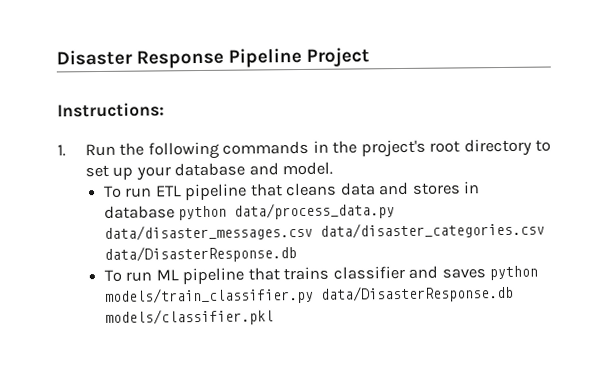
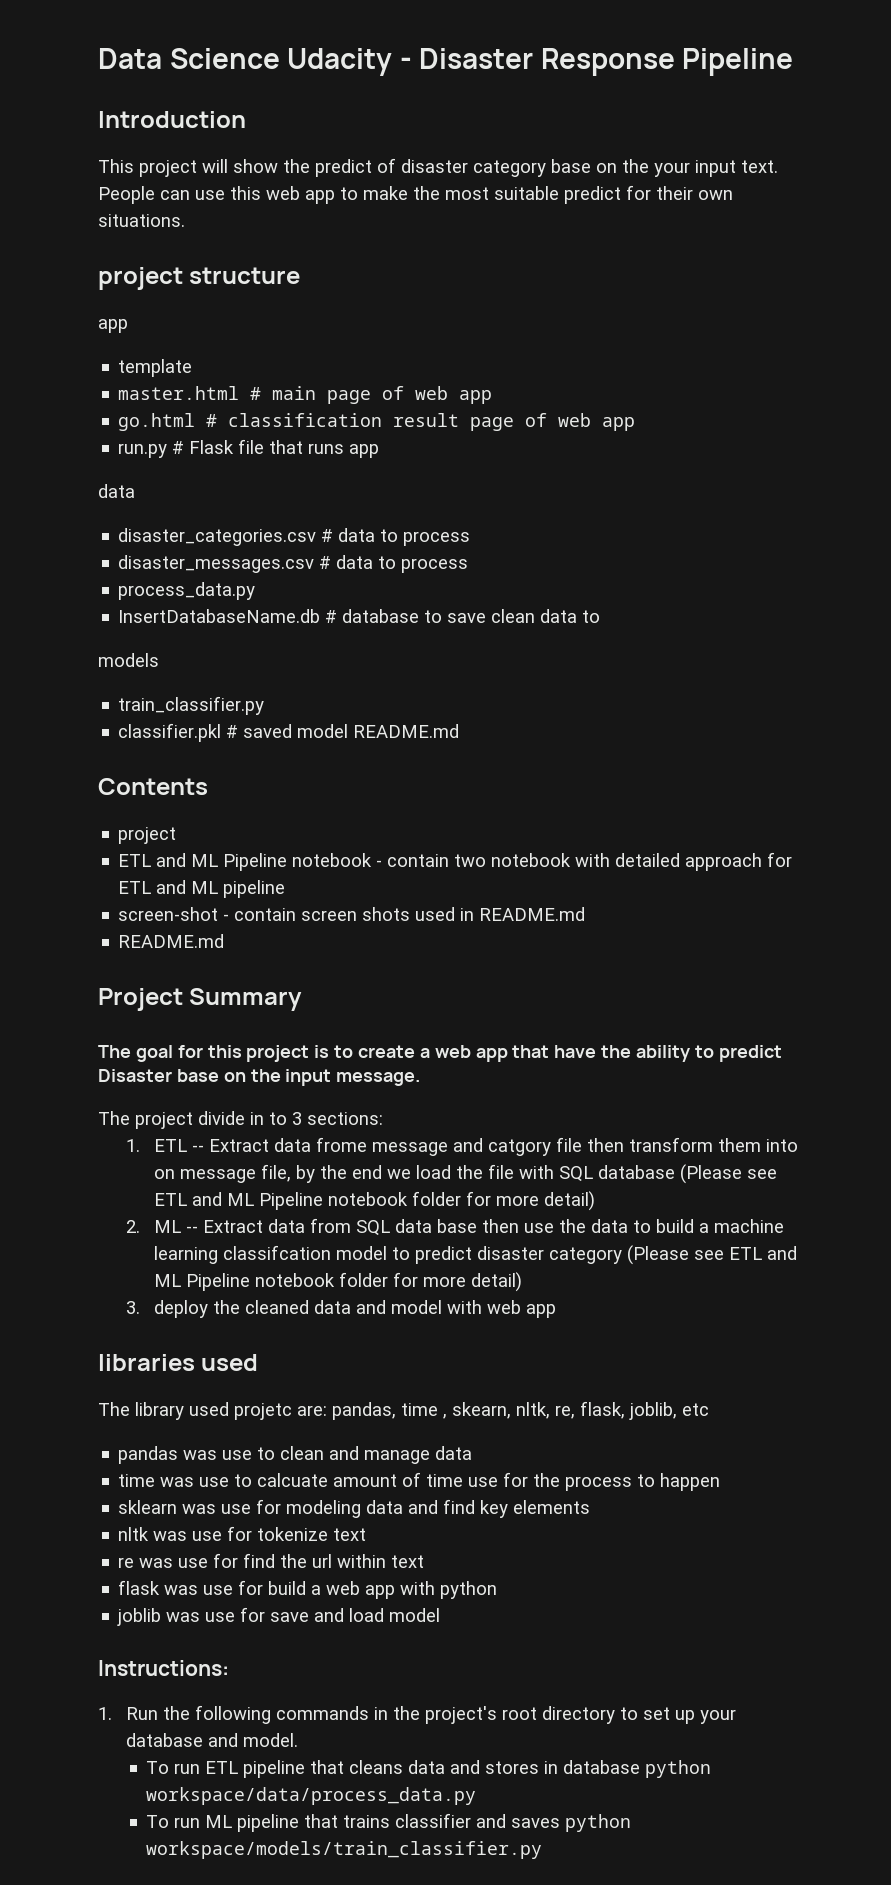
- Disaster Response Pipeline Project
+ Data Science Udacity - Disaster Response Pipeline
+ Introduction
+ This project will show the predict of disaster category base on the your input text. People can use this web app to make the most suitable predict for their own situations.
+ project structure
+ app
+ template
+ master.html # main page of web app
+ go.html # classification result page of web app
+ run.py # Flask file that runs app
+ data
+ disaster_categories.csv # data to process
+ disaster_messages.csv # data to process
+ process_data.py
+ InsertDatabaseName.db # database to save clean data to
+ models
+ train_classifier.py
+ classifier.pkl # saved model README.md
+ Contents
+ project
+ ETL and ML Pipeline notebook - contain two notebook with detailed approach for ETL and ML pipeline
+ screen-shot - contain screen shots used in README.md
+ README.md
+ Project Summary
+ The goal for this project is to create a web app that have the ability to predict Disaster base on the input message.
+ The project divide in to 3 sections:
+ 1. ETL -- Extract data frome message and catgory file then transform them into on message file, by the end we load the file with SQL database (Please see ETL and ML Pipeline notebook folder for more detail)
+ 2. ML -- Extract data from SQL data base then use the data to build a machine learning classifcation model to predict disaster category (Please see ETL and ML Pipeline notebook folder for more detail)
+ 3. deploy the cleaned data and model with web app
+ libraries used
+ The library used projetc are: pandas, time , skearn, nltk, re, flask, joblib, etc
+ pandas was use to clean and manage data
+ time was use to calcuate amount of time use for the process to happen
+ sklearn was use for modeling data and find key elements
+ nltk was use for tokenize text
+ re was use for find the url within text
+ flask was use for build a web app with python
+ joblib was use for save and load model
- To run ETL pipeline that cleans data and stores in database python data/process_data.py data/disaster_messages.csv data/disaster_categories.csv data/DisasterResponse.db
+ To run ETL pipeline that cleans data and stores in database python workspace/data/process_data.py
- To run ML pipeline that trains classifier and saves python models/train_classifier.py data/DisasterResponse.db models/classifier.pkl
+ To run ML pipeline that trains classifier and saves python workspace/models/train_classifier.py

